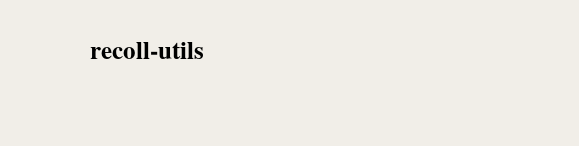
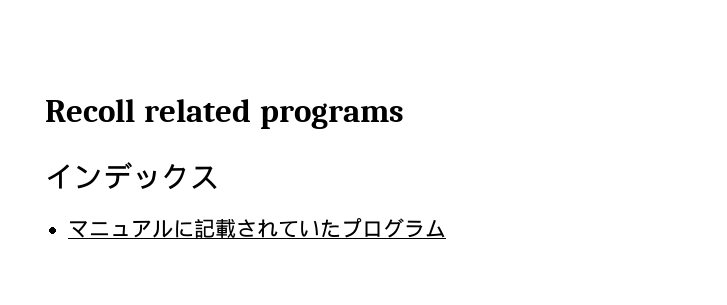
- recoll-utils
+ Recoll related programs
+ インデックス
+ マニュアルに記載されていたプログラム

